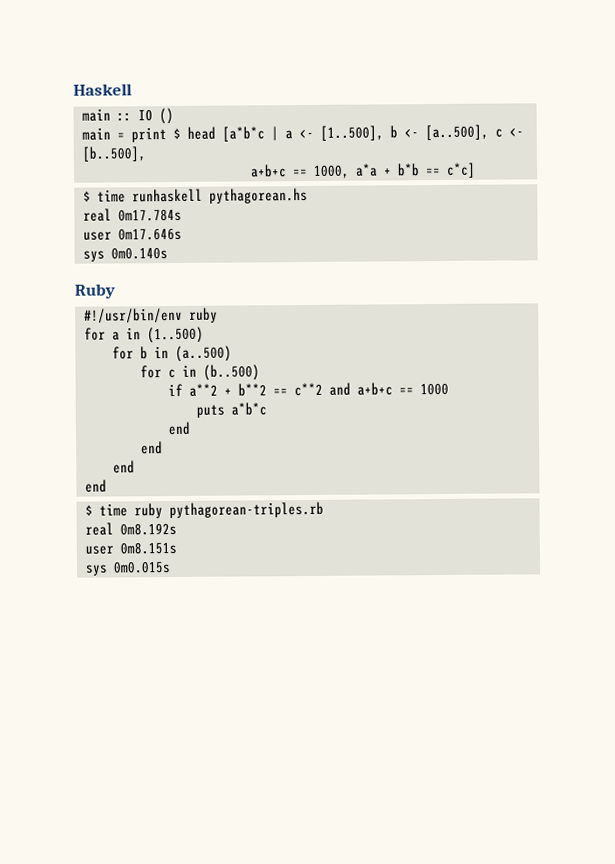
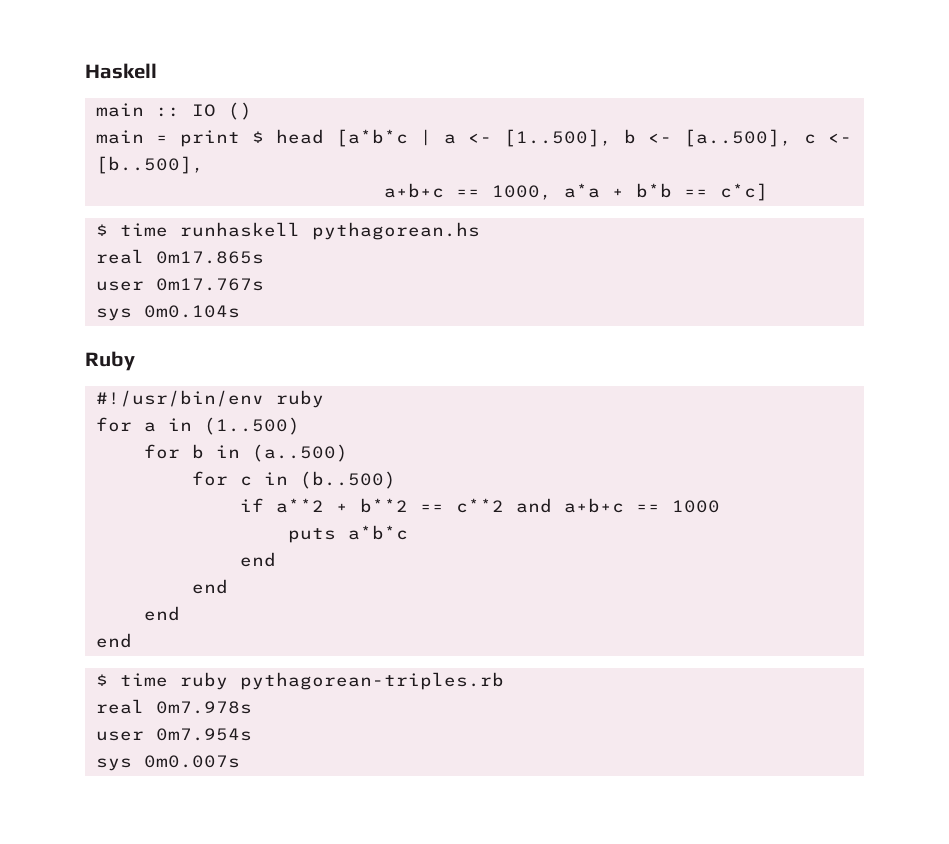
- real 0m17.784s
- user 0m17.646s
- sys 0m0.140s
+ real 0m17.865s
+ user 0m17.767s
+ sys 0m0.104s
- real 0m8.192s
- user 0m8.151s
- sys 0m0.015s
+ real 0m7.978s
+ user 0m7.954s
+ sys 0m0.007s

